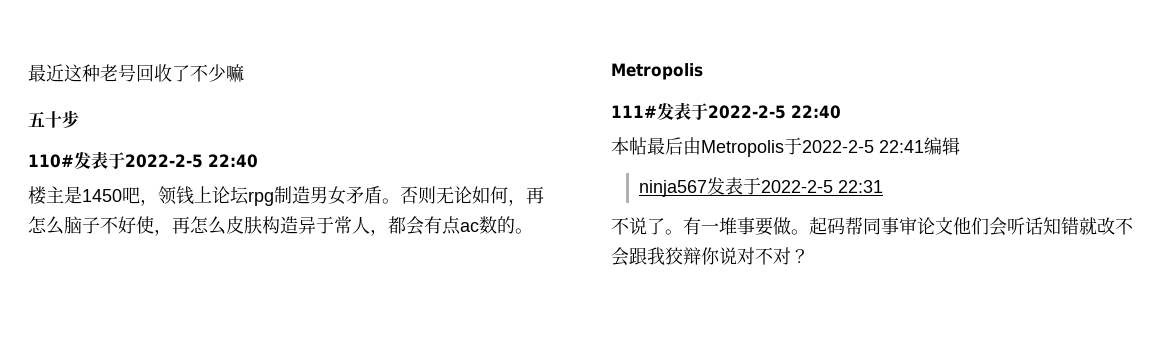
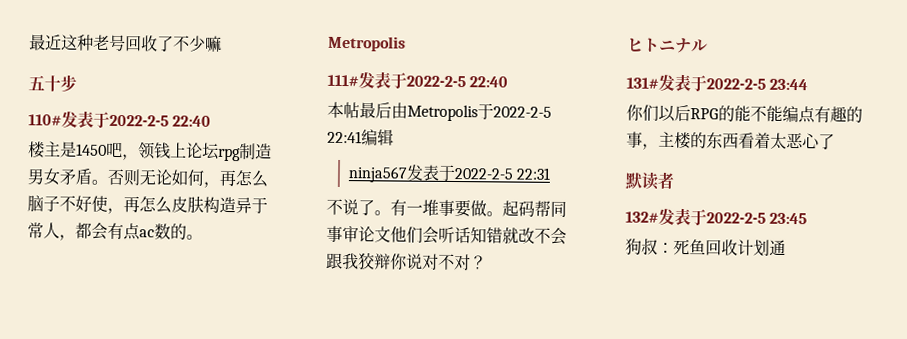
+ ヒトニナル
+ 131#发表于2022-2-5 23:44
+ 你们以后RPG的能不能编点有趣的事，主楼的东西看着太恶心了
+ 默读者
+ 132#发表于2022-2-5 23:45
+ 狗叔：死鱼回收计划通

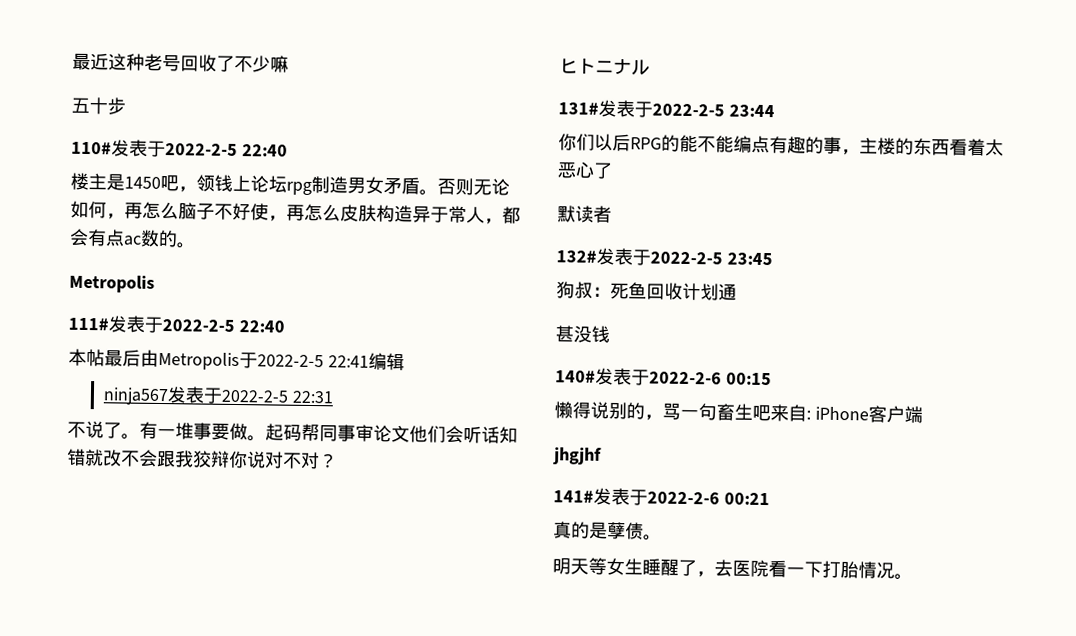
+ 甚没钱
+ 140#发表于2022-2-6 00:15
+ 懒得说别的，骂一句畜生吧来自: iPhone客户端
+ jhgjhf
+ 141#发表于2022-2-6 00:21
+ 真的是孽债。
+ 明天等女生睡醒了，去医院看一下打胎情况。

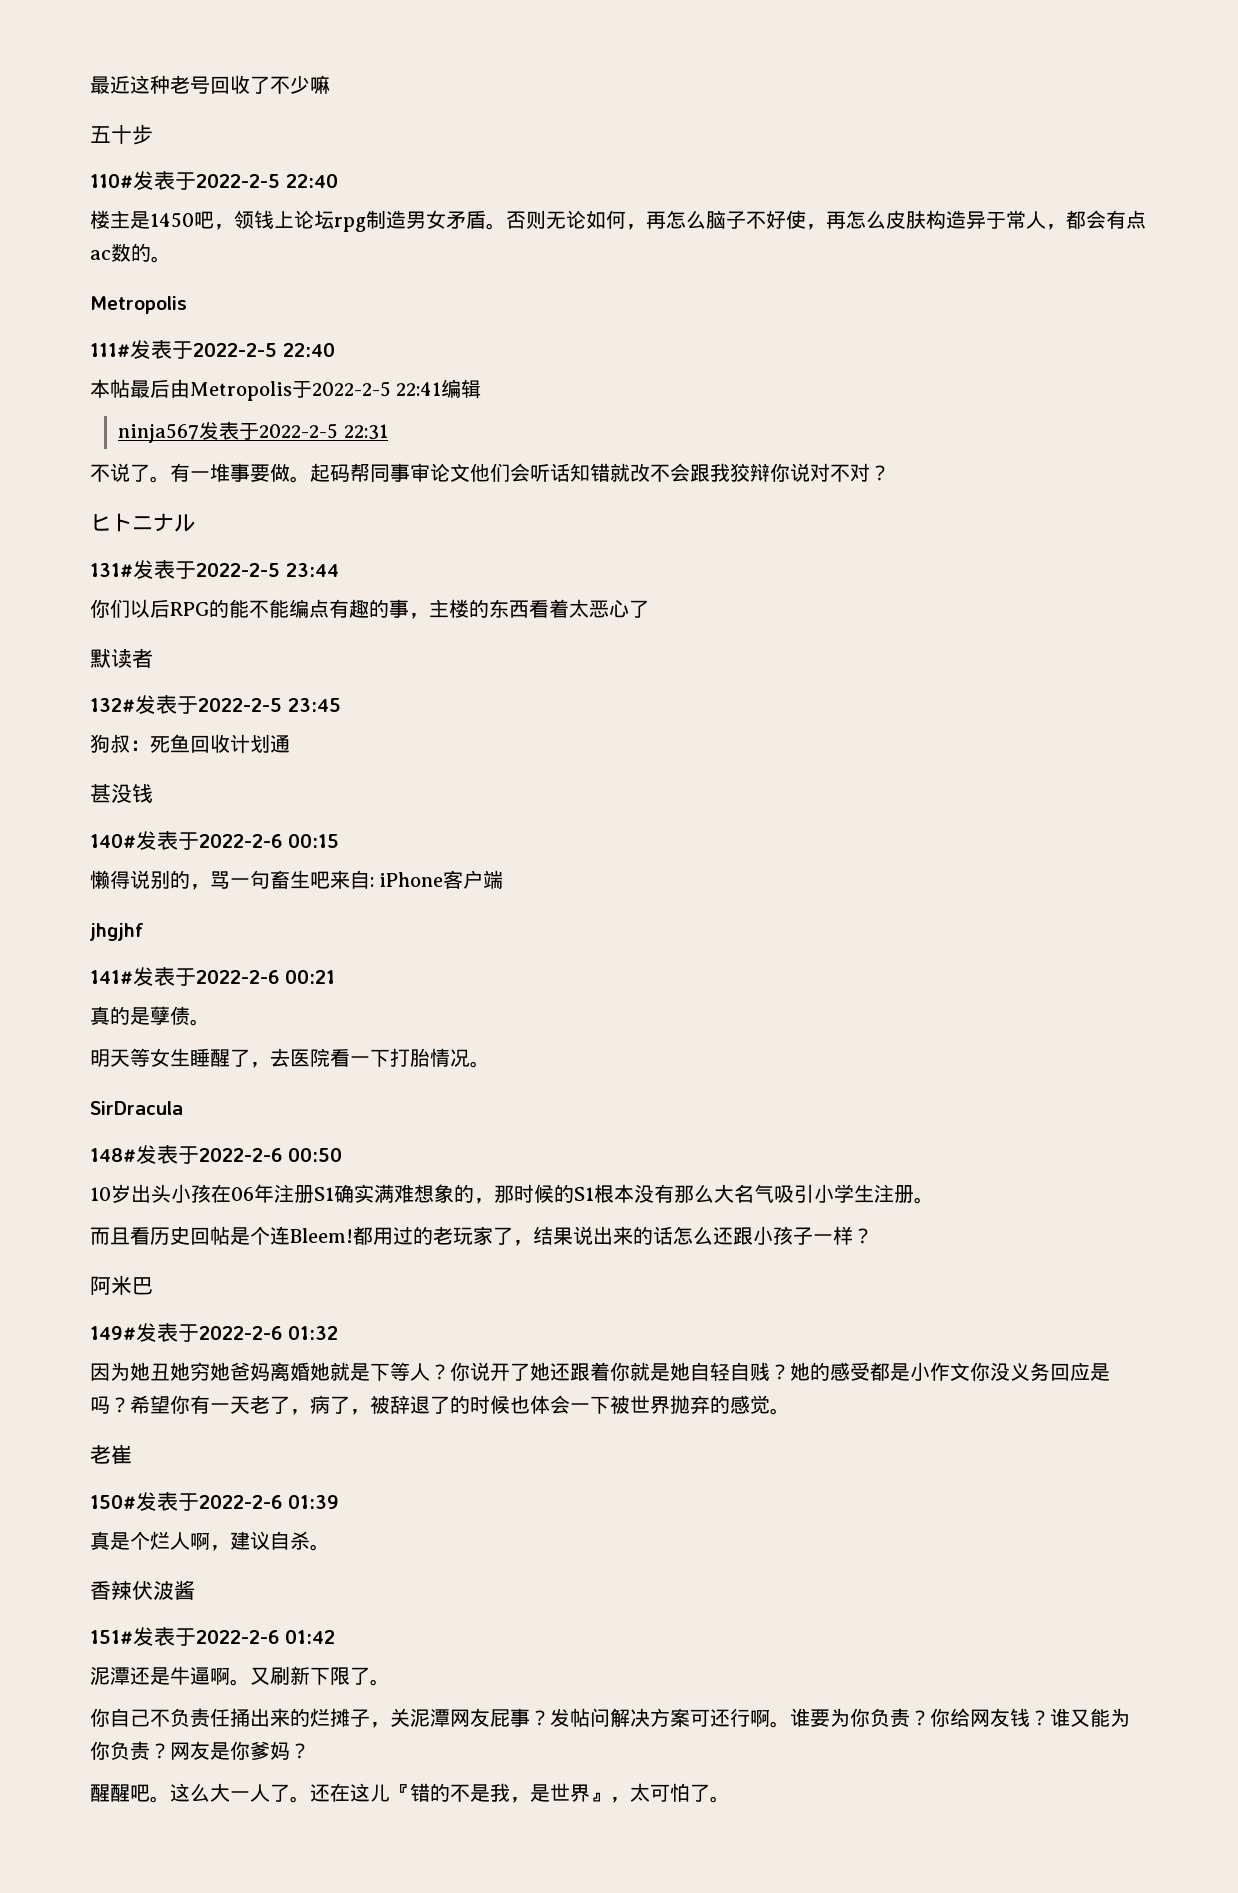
+ SirDracula
+ 148#发表于2022-2-6 00:50
+ 10岁出头小孩在06年注册S1确实满难想象的，那时候的S1根本没有那么大名气吸引小学生注册。
+ 而且看历史回帖是个连Bleem!都用过的老玩家了，结果说出来的话怎么还跟小孩子一样？
+ 阿米巴
+ 149#发表于2022-2-6 01:32
+ 因为她丑她穷她爸妈离婚她就是下等人？你说开了她还跟着你就是她自轻自贱？她的感受都是小作文你没义务回应是吗？希望你有一天老了，病了，被辞退了的时候也体会一下被世界抛弃的感觉。
+ 老崔
+ 150#发表于2022-2-6 01:39
+ 真是个烂人啊，建议自杀。
+ 香辣伏波酱
+ 151#发表于2022-2-6 01:42
+ 泥潭还是牛逼啊。又刷新下限了。
+ 你自己不负责任捅出来的烂摊子，关泥潭网友屁事？发帖问解决方案可还行啊。谁要为你负责？你给网友钱？谁又能为你负责？网友是你爹妈？
+ 醒醒吧。这么大一人了。还在这儿『错的不是我，是世界』，太可怕了。

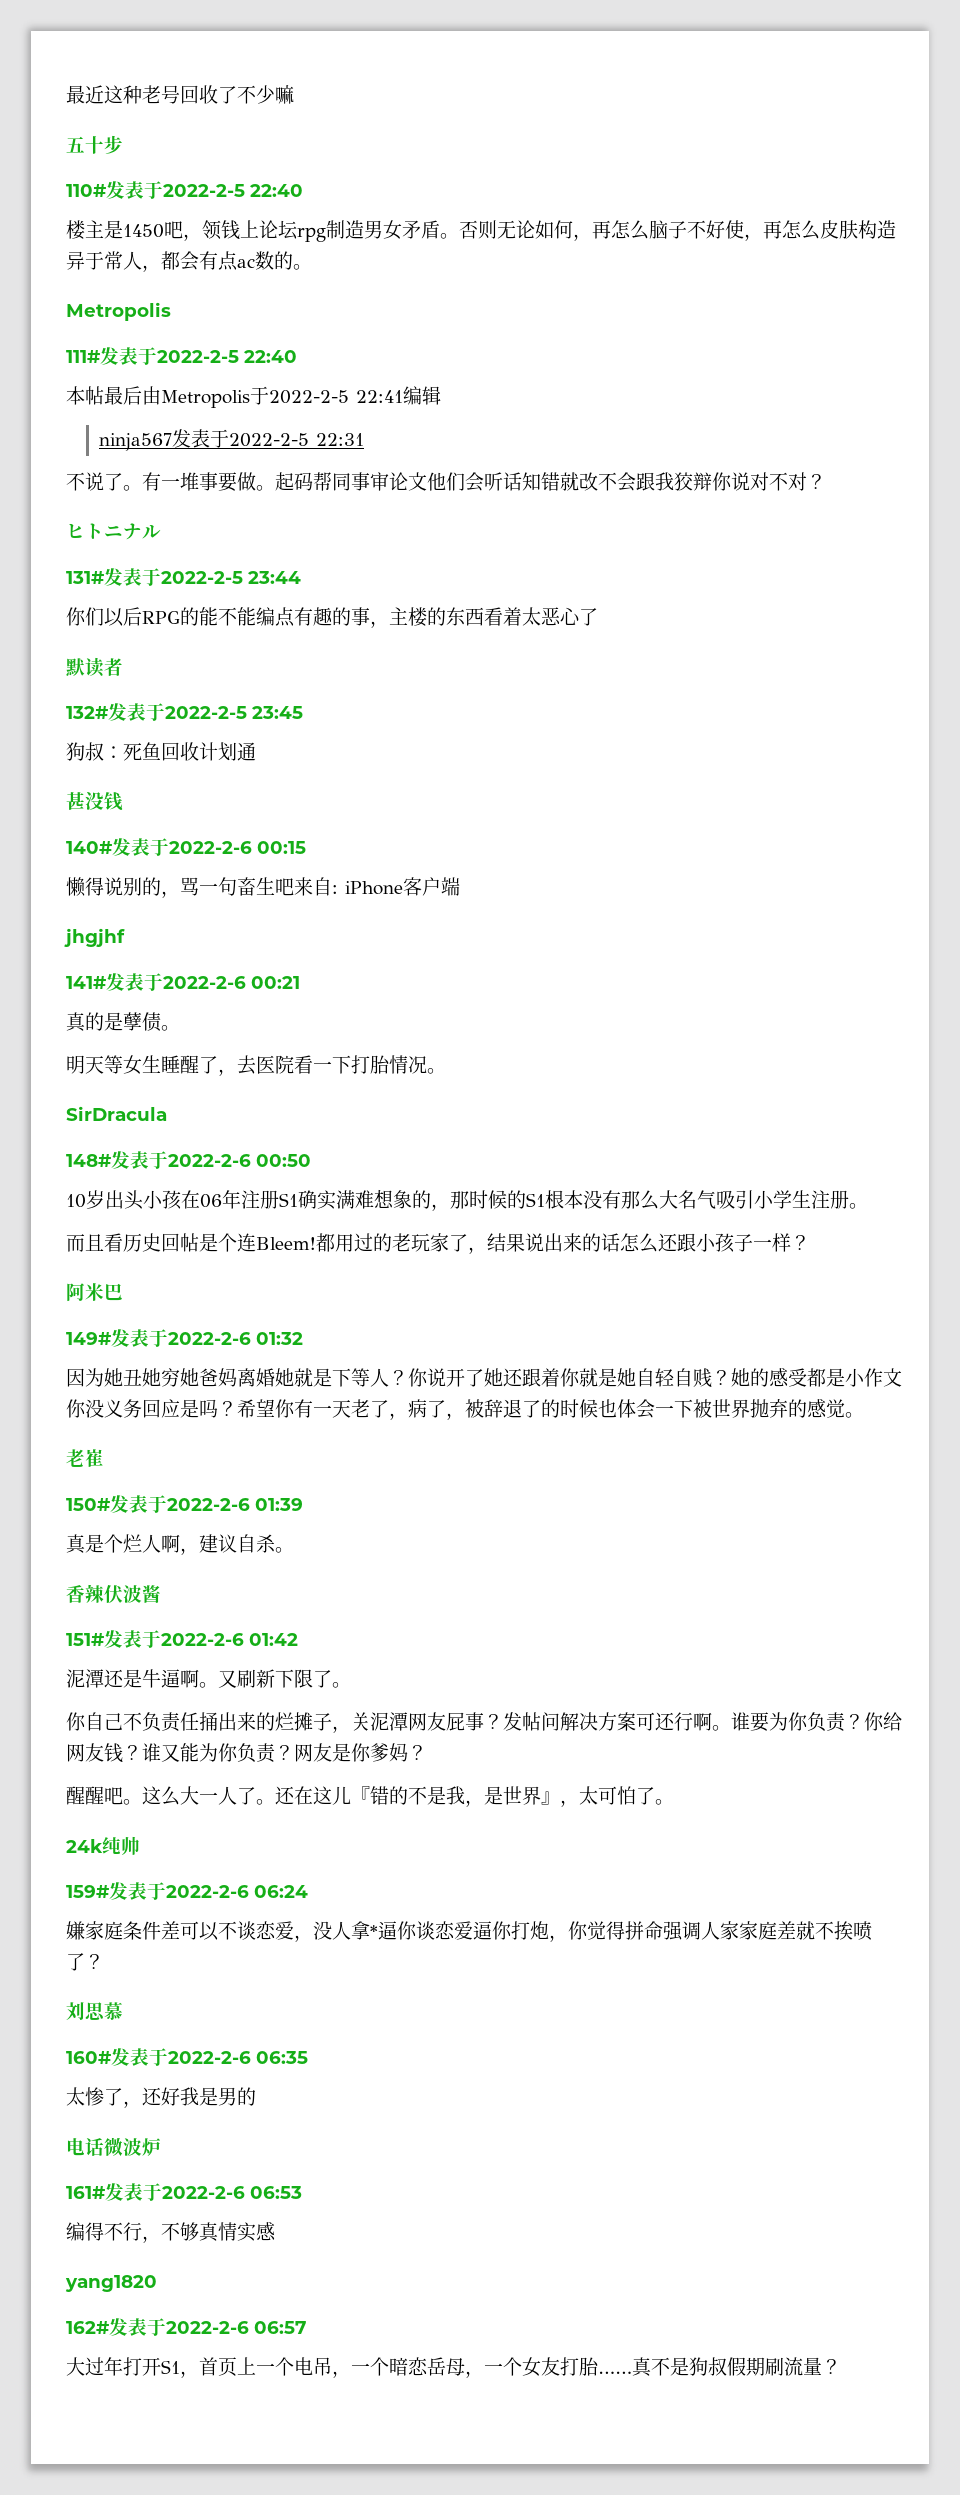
+ 24k纯帅
+ 159#发表于2022-2-6 06:24
+ 嫌家庭条件差可以不谈恋爱，没人拿*逼你谈恋爱逼你打炮，你觉得拼命强调人家家庭差就不挨喷了？
+ 刘思慕
+ 160#发表于2022-2-6 06:35
+ 太惨了，还好我是男的
+ 电话微波炉
+ 161#发表于2022-2-6 06:53
+ 编得不行，不够真情实感
+ yang1820
+ 162#发表于2022-2-6 06:57
+ 大过年打开S1，首页上一个电吊，一个暗恋岳母，一个女友打胎……真不是狗叔假期刷流量？

